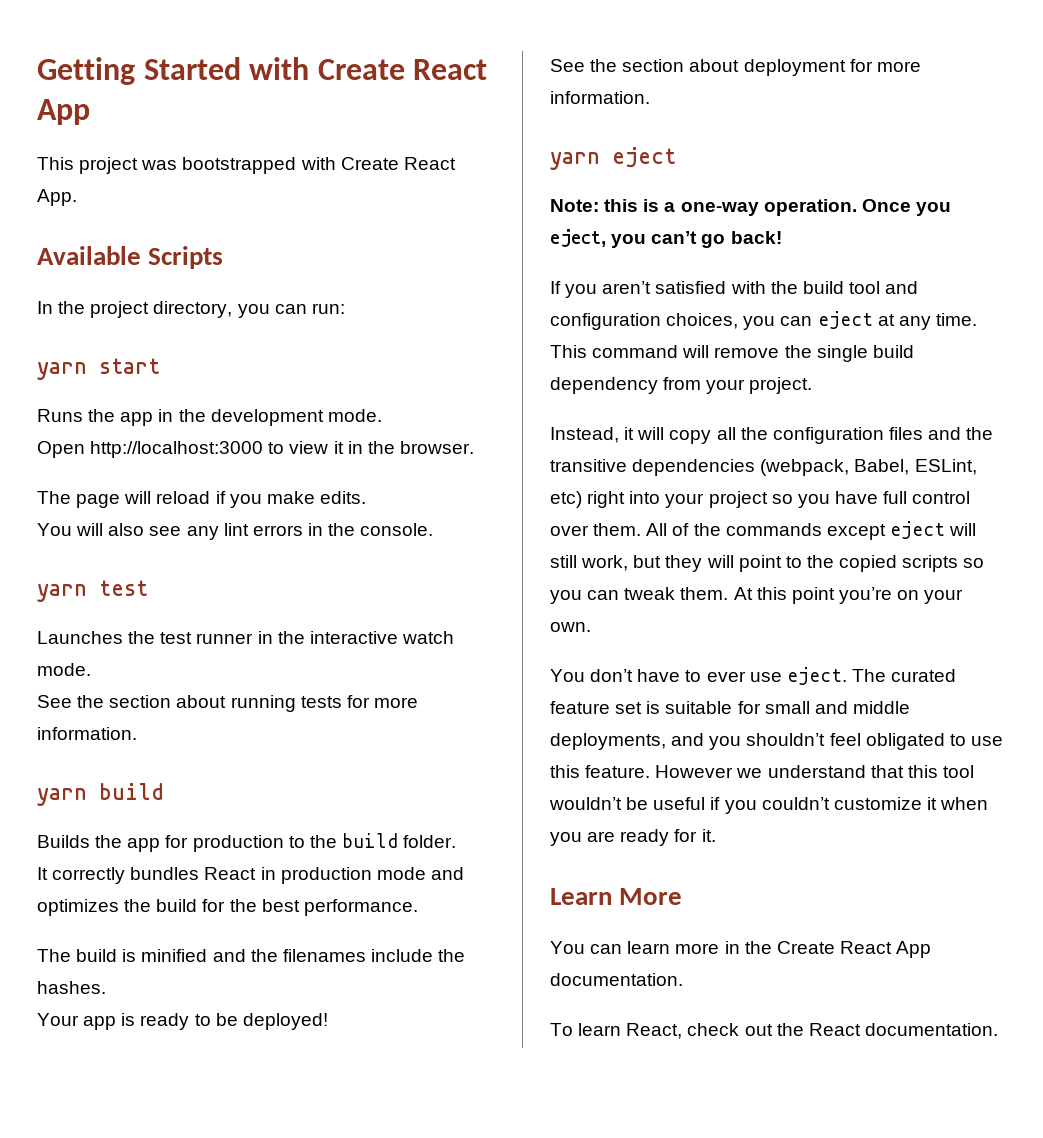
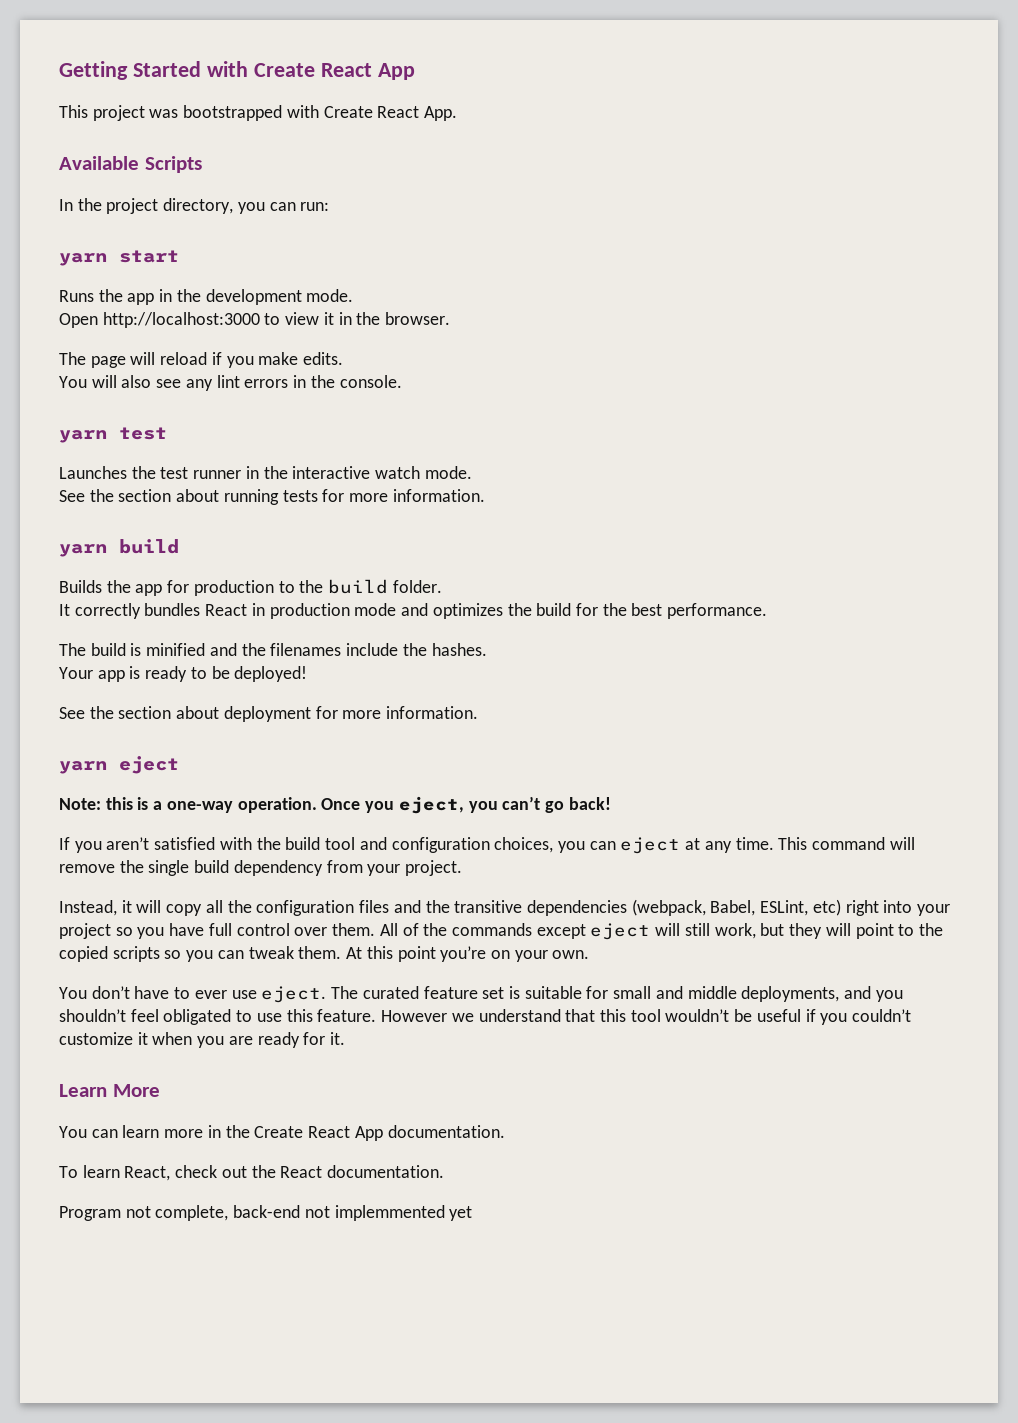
+ Program not complete, back-end not implemmented yet

